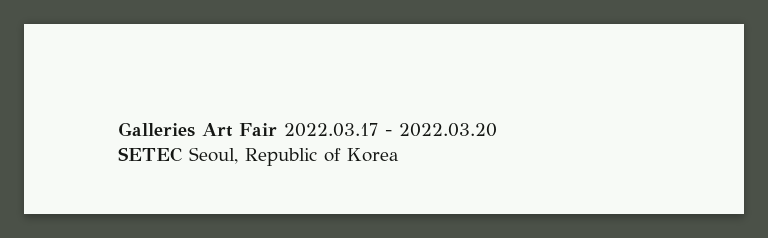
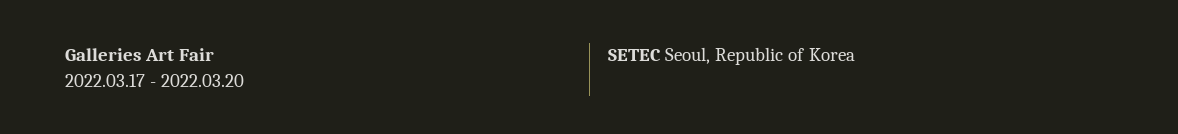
- Galleries Art Fair 2022.03.17 - 2022.03.20
+ Galleries Art Fair
+ 2022.03.17 - 2022.03.20

